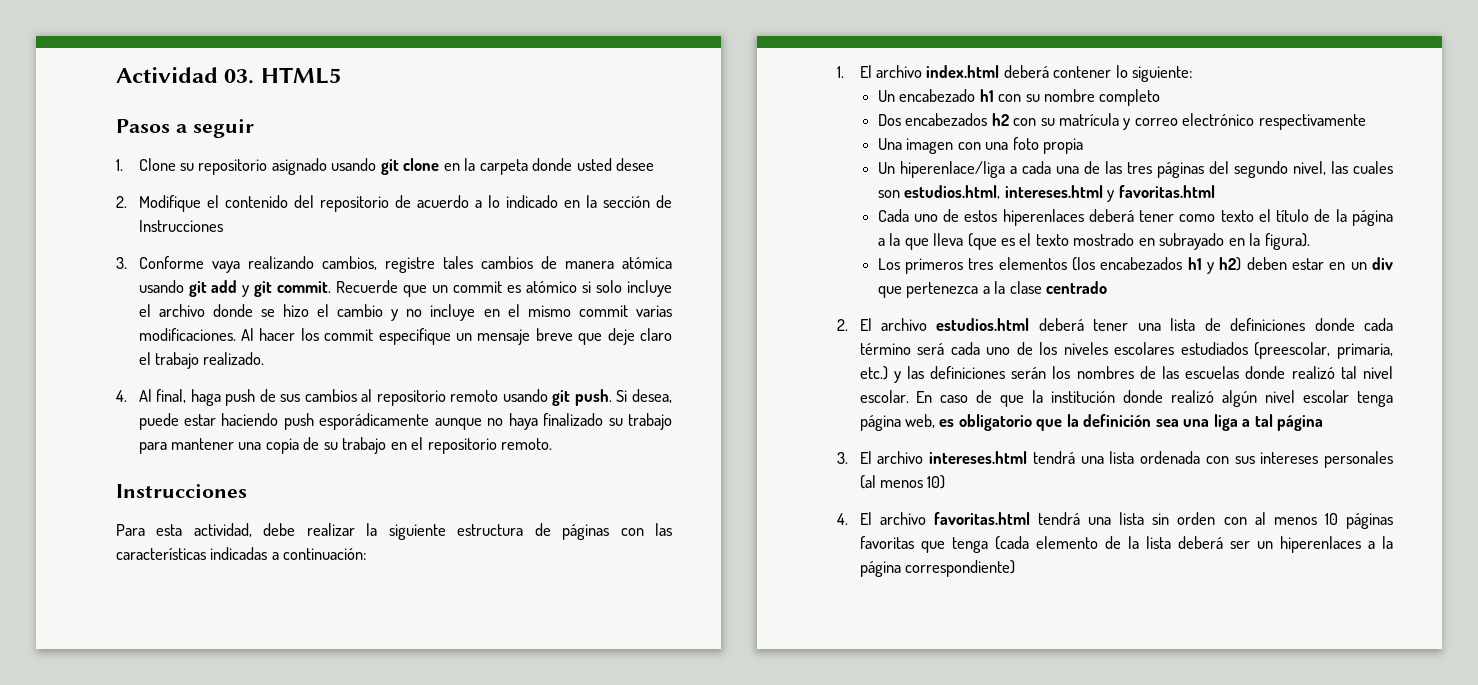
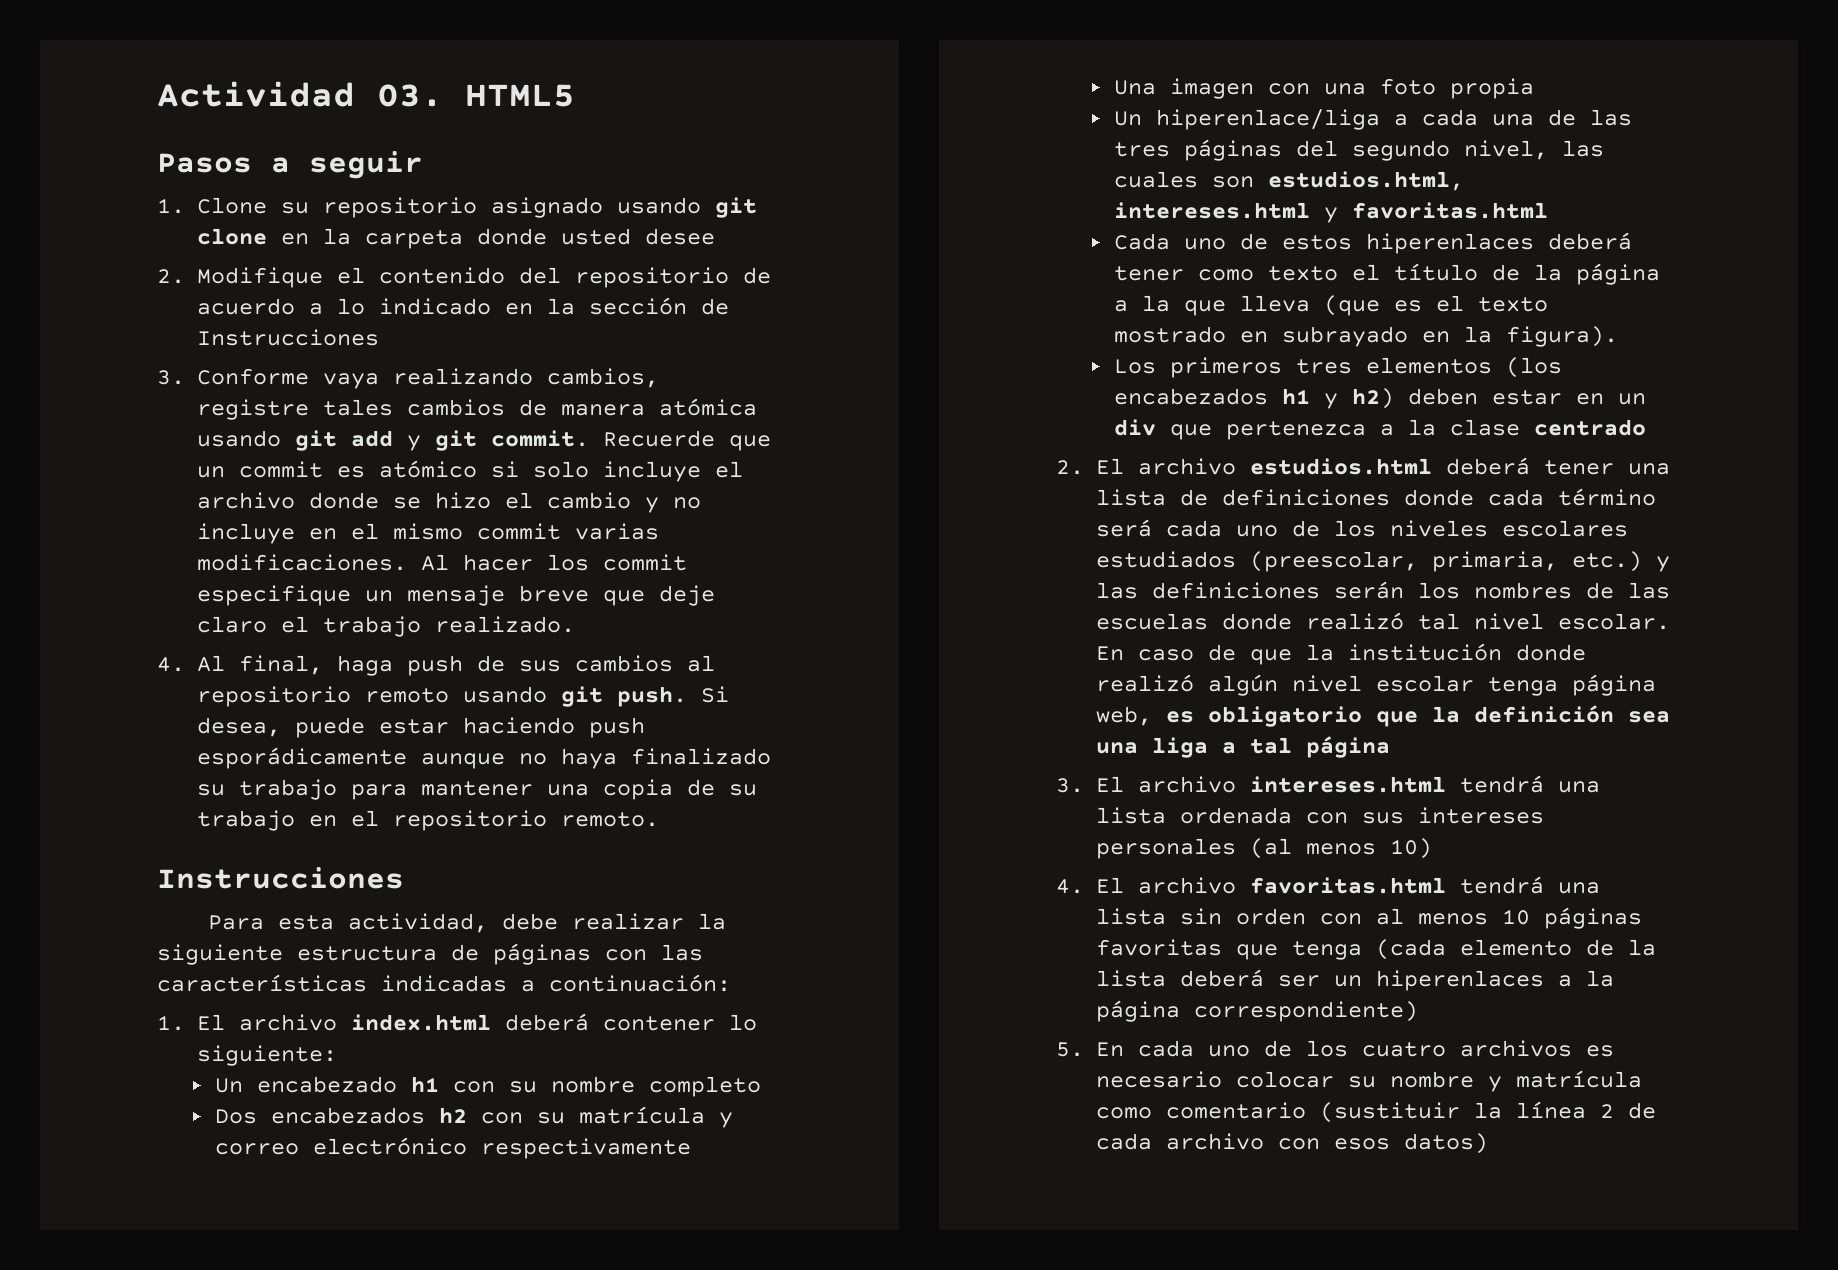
+ 5. En cada uno de los cuatro archivos es necesario colocar su nombre y matrícula como comentario (sustituir la línea 2 de cada archivo con esos datos)

